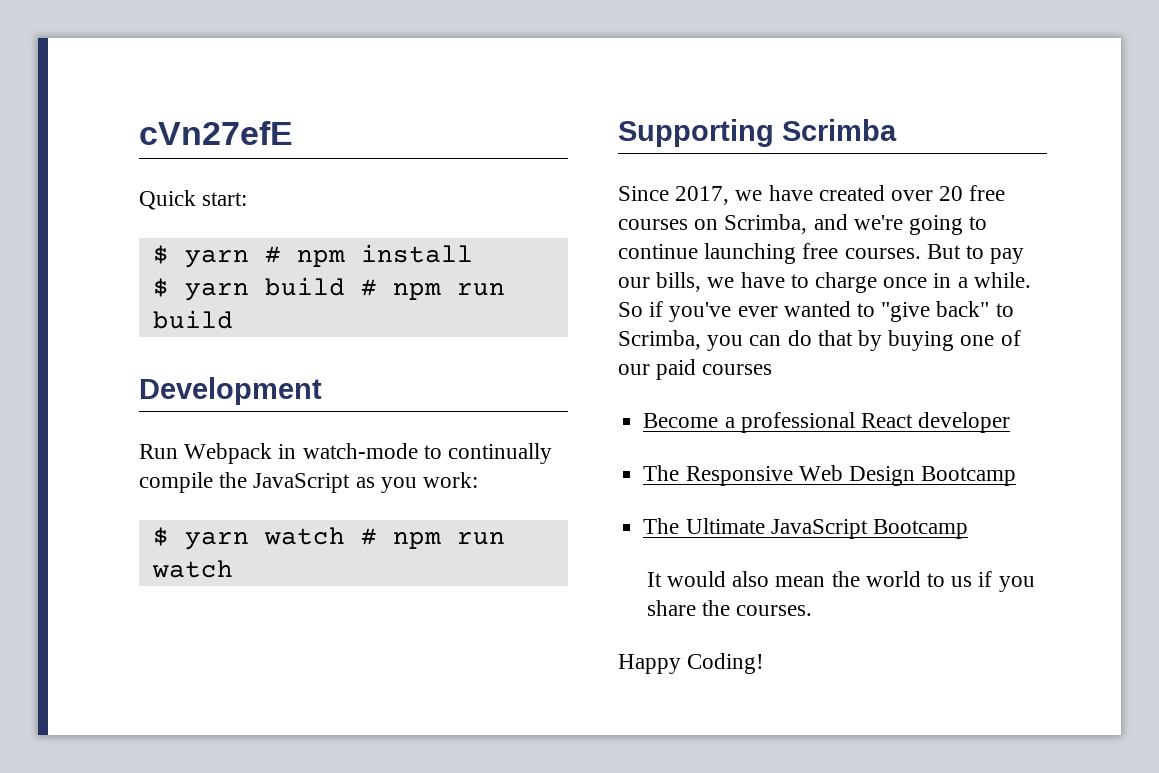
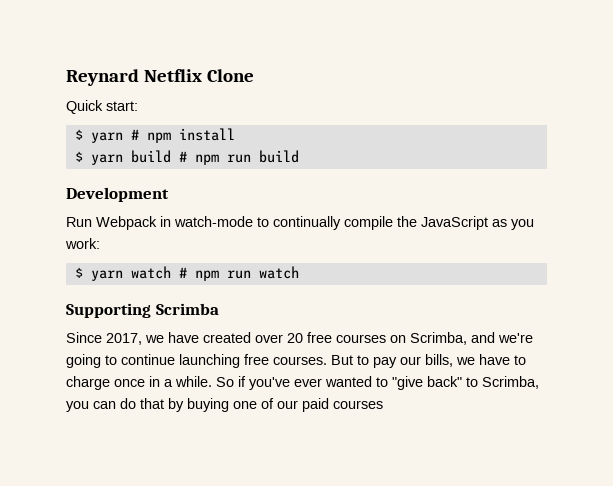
- cVn27efE
+ Reynard Netflix Clone
- Become a professional React developer
- The Responsive Web Design Bootcamp
- The Ultimate JavaScript Bootcamp
- It would also mean the world to us if you share the courses.
- Happy Coding!

